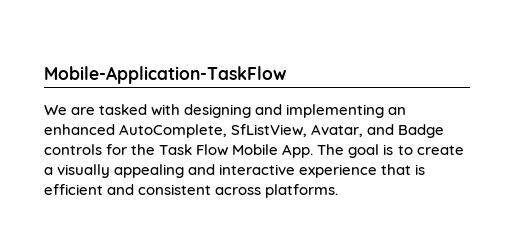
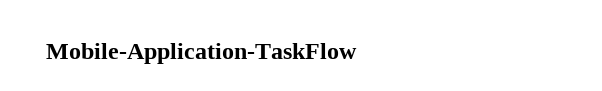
- We are tasked with designing and implementing an enhanced AutoComplete, SfListView, Avatar, and Badge controls for the Task Flow Mobile App. The goal is to create a visually appealing and interactive experience that is efficient and consistent across platforms.

